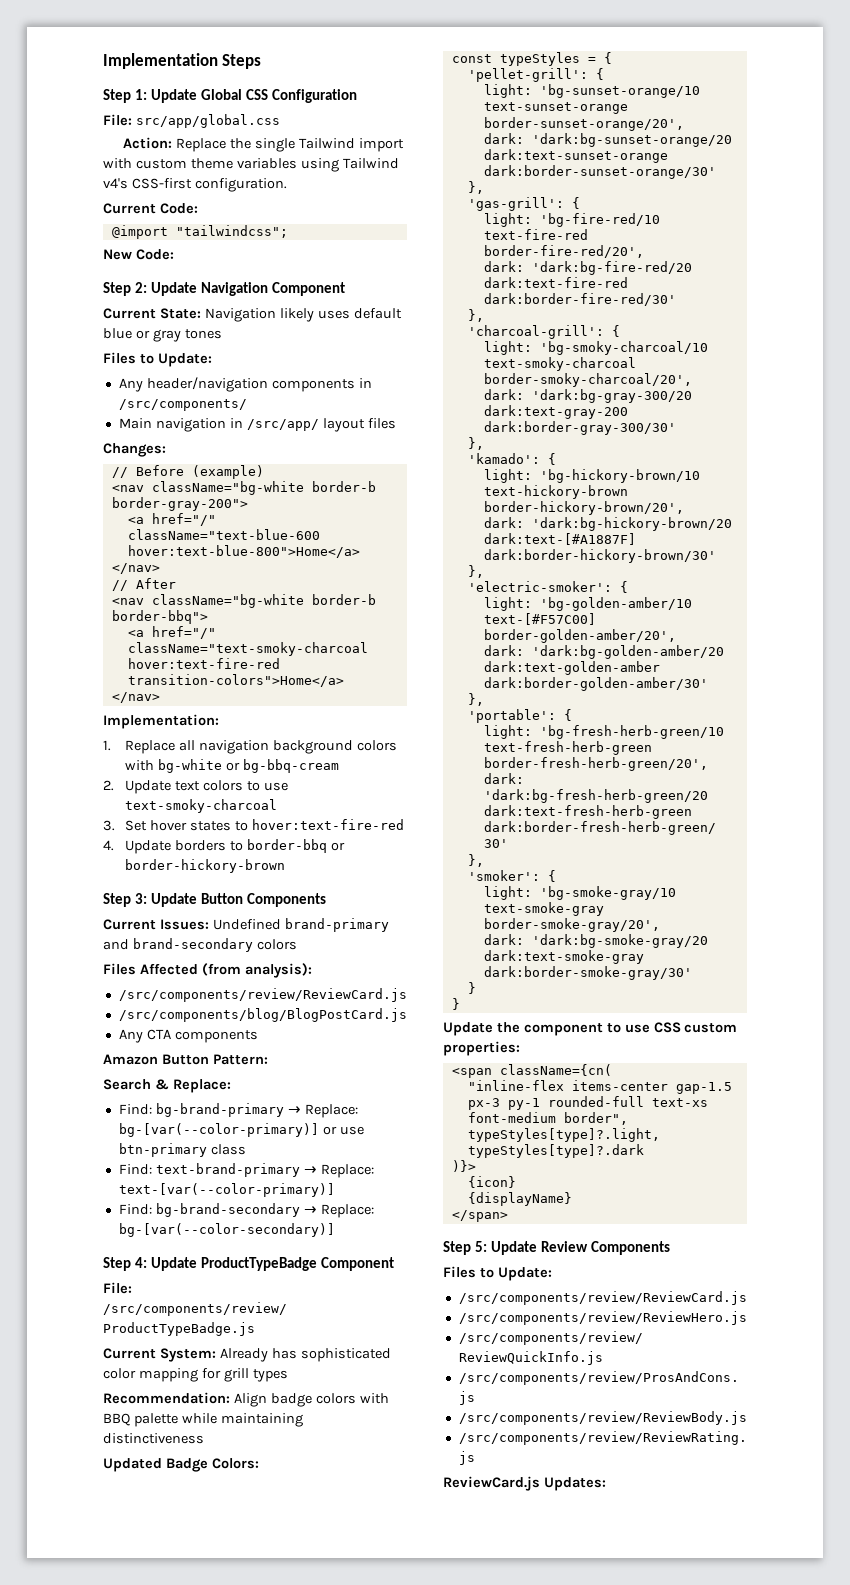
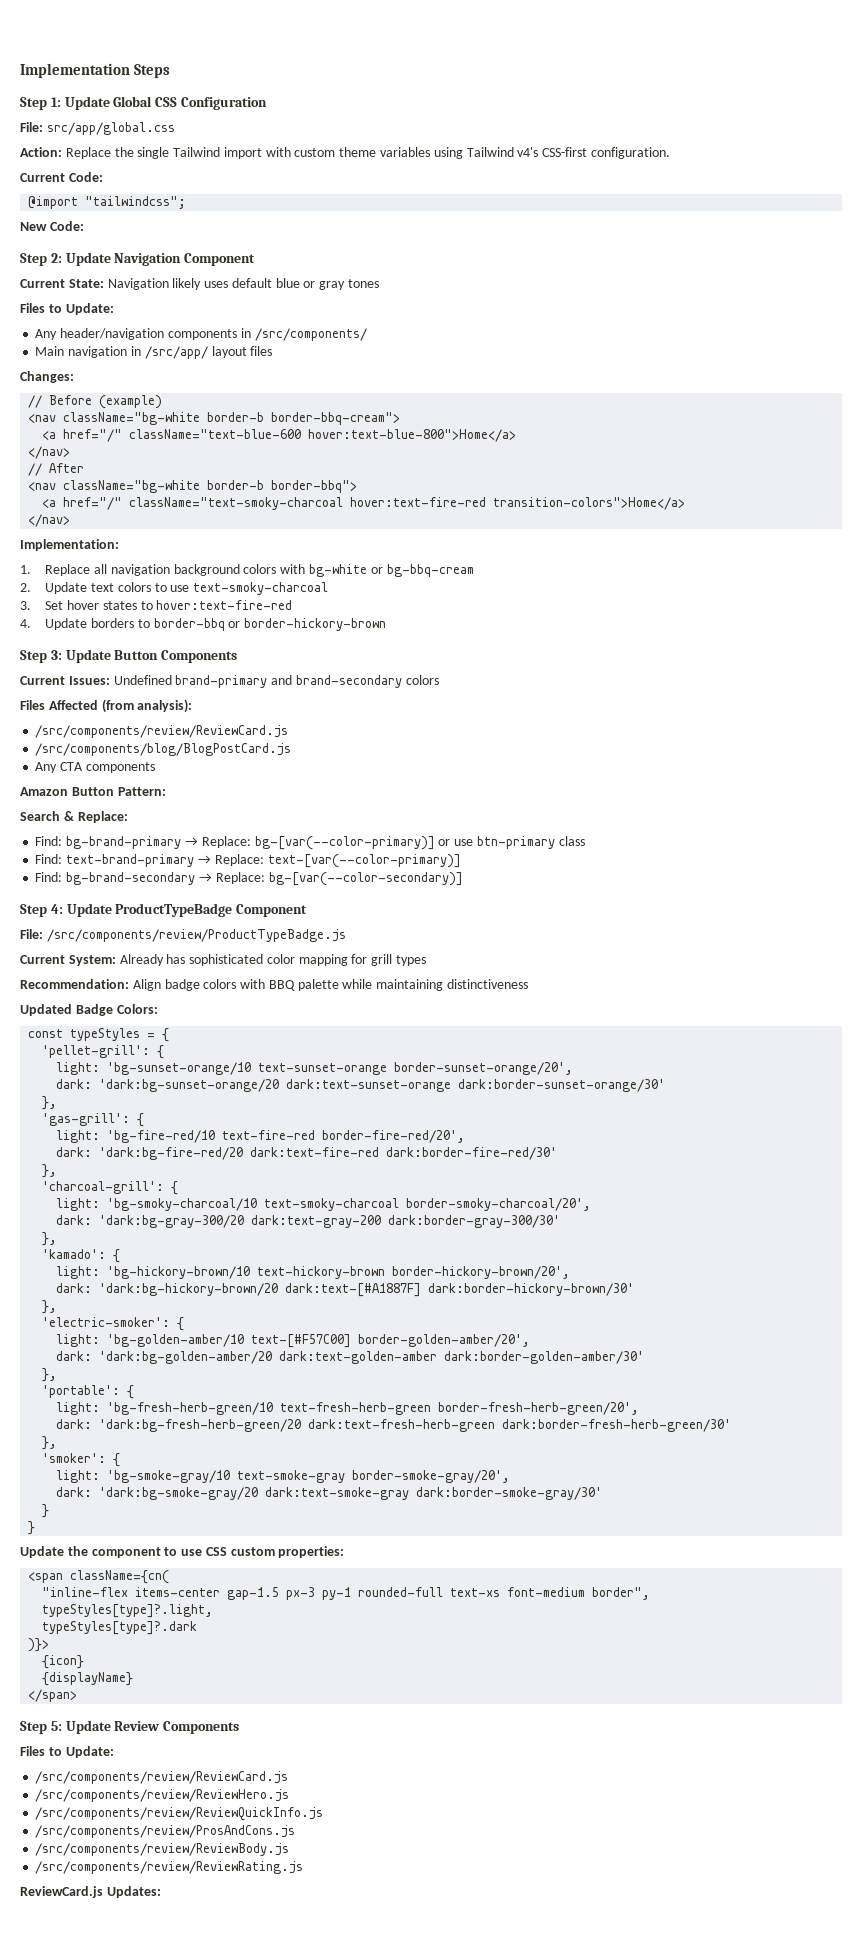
- <nav className="bg-white border-b border-gray-200">
+ <nav className="bg-white border-b border-bbq-cream">

